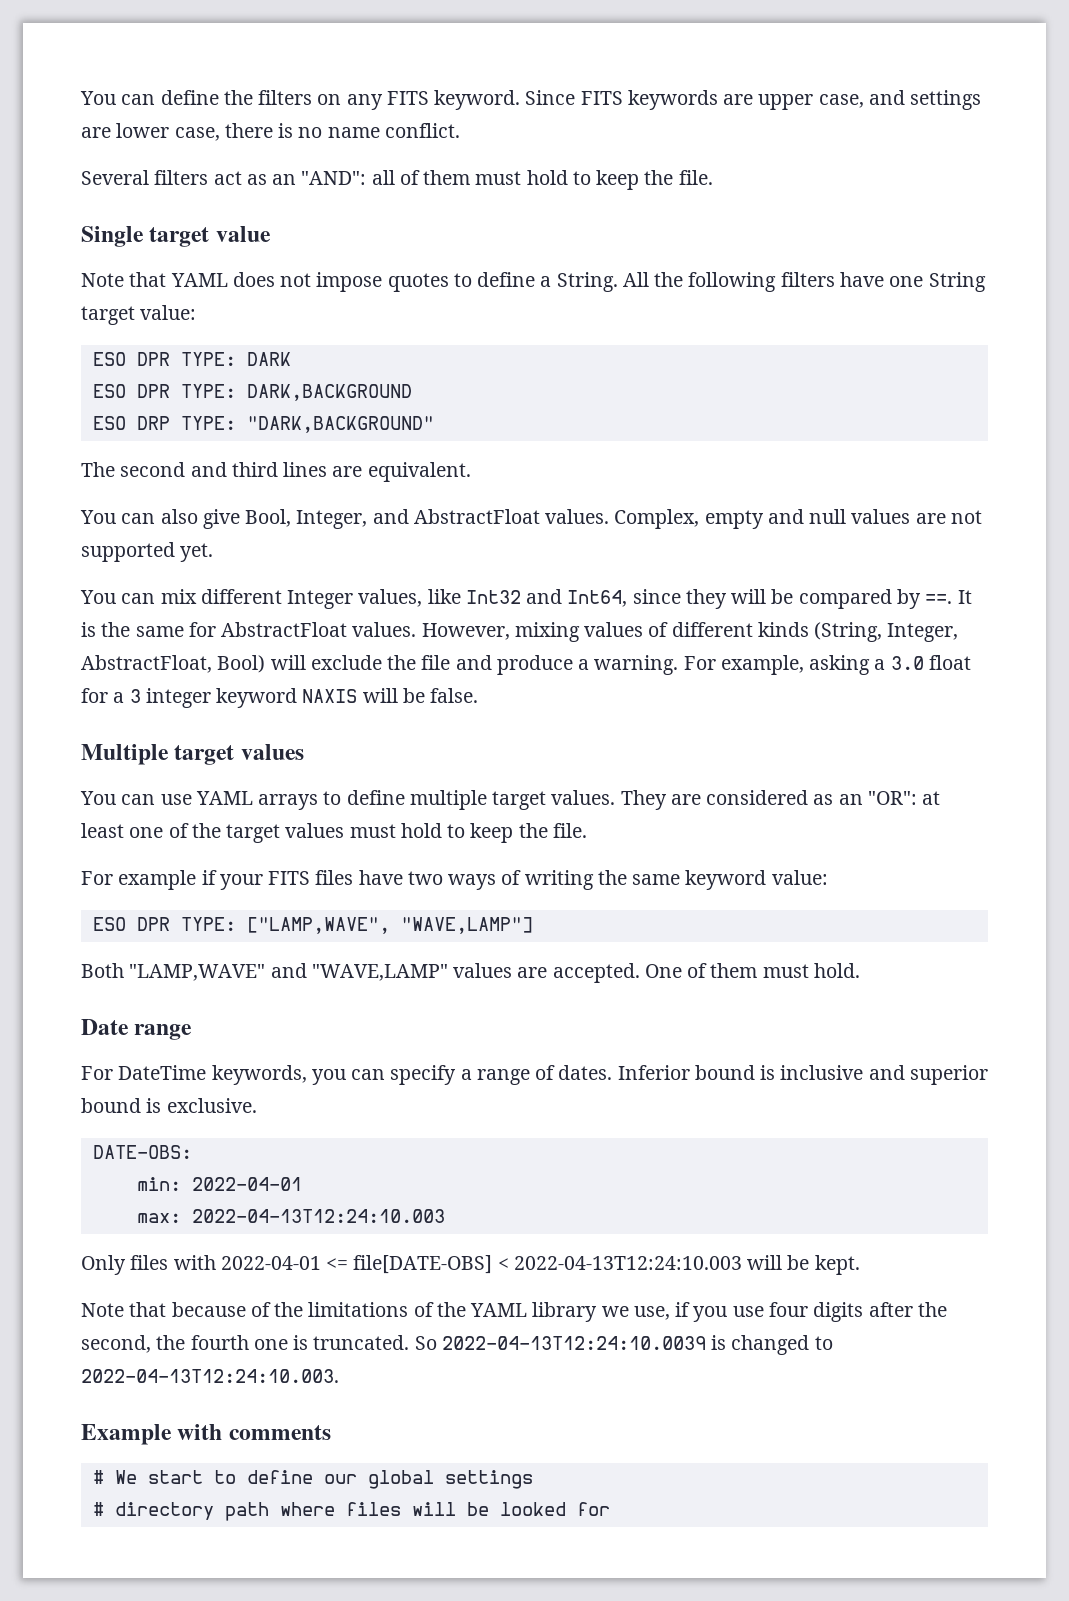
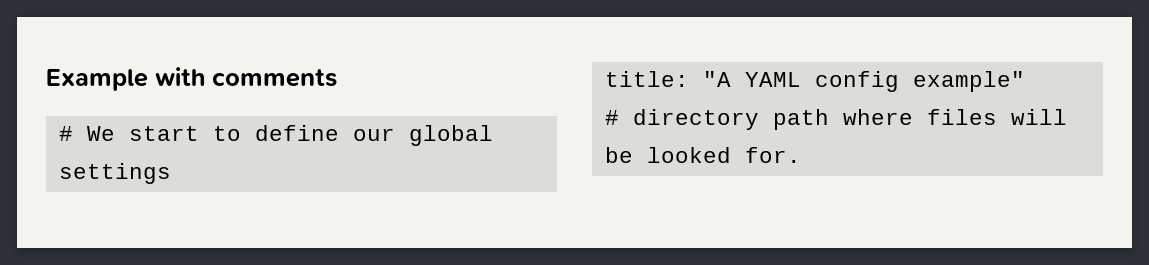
- You can define the filters on any FITS keyword. Since FITS keywords are upper case, and settings are lower case, there is no name conflict.
- Several filters act as an "AND": all of them must hold to keep the file.
- Single target value
- Note that YAML does not impose quotes to define a String. All the following filters have one String target value:
- ESO DPR TYPE: DARK
- ESO DPR TYPE: DARK,BACKGROUND
- ESO DRP TYPE: "DARK,BACKGROUND"
- The second and third lines are equivalent.
- You can also give Bool, Integer, and AbstractFloat values. Complex, empty and null values are not supported yet.
- You can mix different Integer values, like Int32 and Int64, since they will be compared by ==. It is the same for AbstractFloat values. However, mixing values of different kinds (String, Integer, AbstractFloat, Bool) will exclude the file and produce a warning. For example, asking a 3.0 float for a 3 integer keyword NAXIS will be false.
- Multiple target values
- You can use YAML arrays to define multiple target values. They are considered as an "OR": at least one of the target values must hold to keep the file.
- For example if your FITS files have two ways of writing the same keyword value:
- ESO DPR TYPE: ["LAMP,WAVE", "WAVE,LAMP"]
- Both "LAMP,WAVE" and "WAVE,LAMP" values are accepted. One of them must hold.
- Date range
- For DateTime keywords, you can specify a range of dates. Inferior bound is inclusive and superior bound is exclusive.
- DATE-OBS:
- min: 2022-04-01
- max: 2022-04-13T12:24:10.003
- Only files with 2022-04-01 <= file[DATE-OBS] < 2022-04-13T12:24:10.003 will be kept.
- Note that because of the limitations of the YAML library we use, if you use four digits after the second, the fourth one is truncated. So 2022-04-13T12:24:10.0039 is changed to 2022-04-13T12:24:10.003.
+ title: "A YAML config example"
- # directory path where files will be looked for
+ # directory path where files will be looked for.

